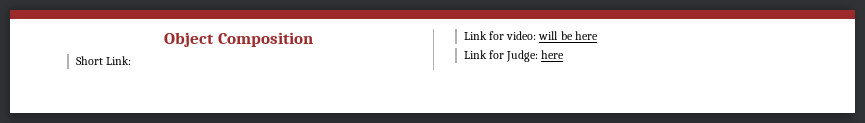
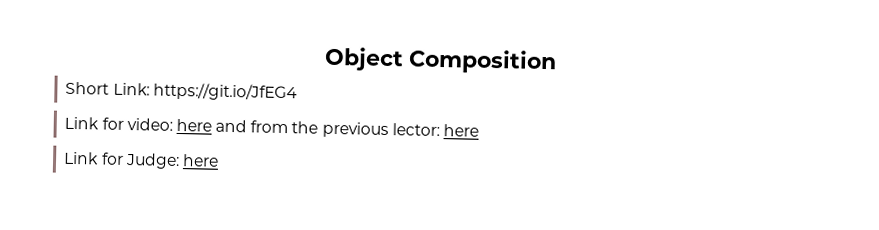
- Short Link:
+ Short Link: https://git.io/JfEG4
- Link for video: will be here
+ Link for video: here and from the previous lector: here

